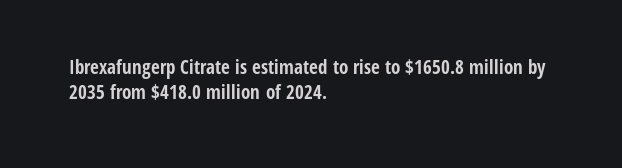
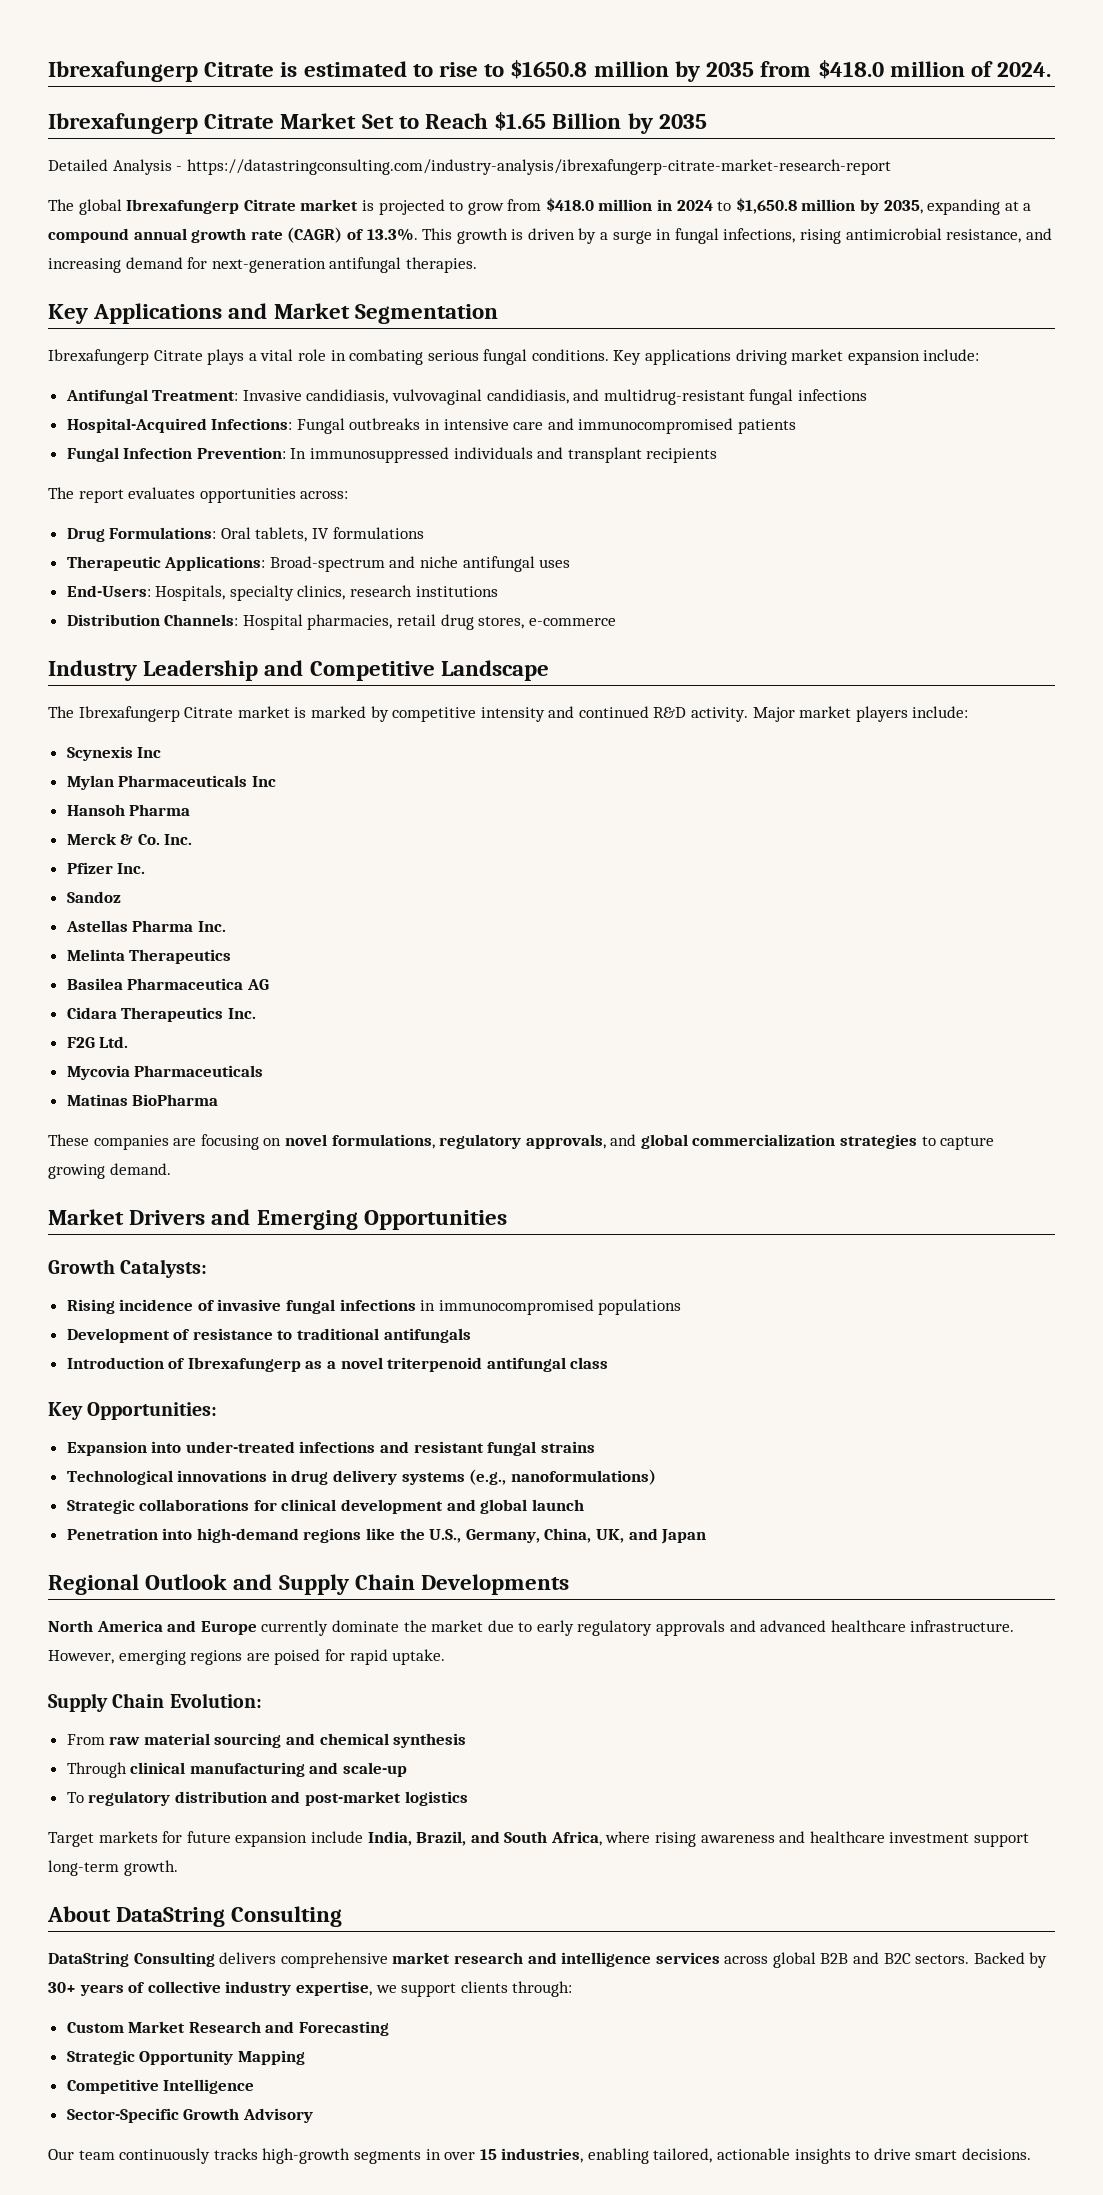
+ Ibrexafungerp Citrate Market Set to Reach $1.65 Billion by 2035
+ Detailed Analysis - https://datastringconsulting.com/industry-analysis/ibrexafungerp-citrate-market-research-report
+ The global Ibrexafungerp Citrate market is projected to grow from $418.0 million in 2024 to $1,650.8 million by 2035, expanding at a compound annual growth rate (CAGR) of 13.3%. This growth is driven by a surge in fungal infections, rising antimicrobial resistance, and increasing demand for next-generation antifungal therapies.
+ Key Applications and Market Segmentation
+ Ibrexafungerp Citrate plays a vital role in combating serious fungal conditions. Key applications driving market expansion include:
+ Antifungal Treatment: Invasive candidiasis, vulvovaginal candidiasis, and multidrug-resistant fungal infections
+ Hospital-Acquired Infections: Fungal outbreaks in intensive care and immunocompromised patients
+ Fungal Infection Prevention: In immunosuppressed individuals and transplant recipients
+ The report evaluates opportunities across:
+ Drug Formulations: Oral tablets, IV formulations
+ Therapeutic Applications: Broad-spectrum and niche antifungal uses
+ End-Users: Hospitals, specialty clinics, research institutions
+ Distribution Channels: Hospital pharmacies, retail drug stores, e-commerce
+ Industry Leadership and Competitive Landscape
+ The Ibrexafungerp Citrate market is marked by competitive intensity and continued R&D activity. Major market players include:
+ Scynexis Inc
+ Mylan Pharmaceuticals Inc
+ Hansoh Pharma
+ Merck & Co. Inc.
+ Pfizer Inc.
+ Sandoz
+ Astellas Pharma Inc.
+ Melinta Therapeutics
+ Basilea Pharmaceutica AG
+ Cidara Therapeutics Inc.
+ F2G Ltd.
+ Mycovia Pharmaceuticals
+ Matinas BioPharma
+ These companies are focusing on novel formulations, regulatory approvals, and global commercialization strategies to capture growing demand.
+ Market Drivers and Emerging Opportunities
+ Growth Catalysts:
+ Rising incidence of invasive fungal infections in immunocompromised populations
+ Development of resistance to traditional antifungals
+ Introduction of Ibrexafungerp as a novel triterpenoid antifungal class
+ Key Opportunities:
+ Expansion into under-treated infections and resistant fungal strains
+ Technological innovations in drug delivery systems (e.g., nanoformulations)
+ Strategic collaborations for clinical development and global launch
+ Penetration into high-demand regions like the U.S., Germany, China, UK, and Japan
+ Regional Outlook and Supply Chain Developments
+ North America and Europe currently dominate the market due to early regulatory approvals and advanced healthcare infrastructure. However, emerging regions are poised for rapid uptake.
+ Supply Chain Evolution:
+ From raw material sourcing and chemical synthesis
+ Through clinical manufacturing and scale-up
+ To regulatory distribution and post-market logistics
+ Target markets for future expansion include India, Brazil, and South Africa, where rising awareness and healthcare investment support long-term growth.
+ About DataString Consulting
+ DataString Consulting delivers comprehensive market research and intelligence services across global B2B and B2C sectors. Backed by 30+ years of collective industry expertise, we support clients through:
+ Custom Market Research and Forecasting
+ Strategic Opportunity Mapping
+ Competitive Intelligence
+ Sector-Specific Growth Advisory
+ Our team continuously tracks high-growth segments in over 15 industries, enabling tailored, actionable insights to drive smart decisions.

